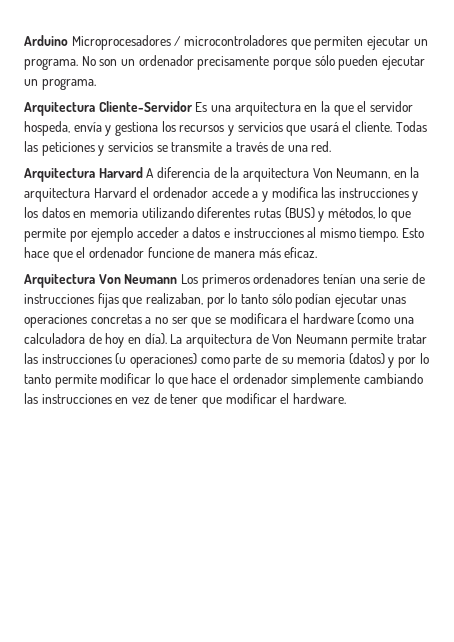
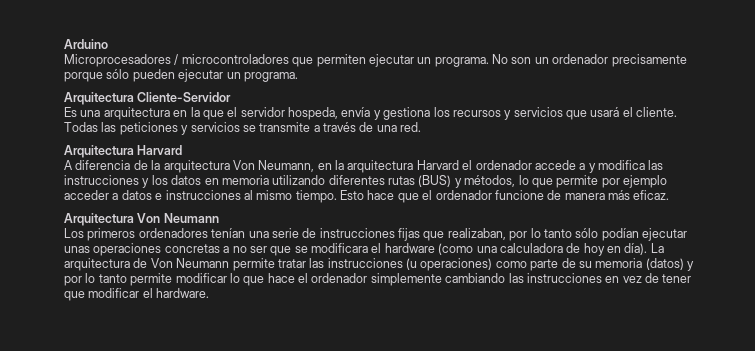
- Arduino Microprocesadores / microcontroladores que permiten ejecutar un programa.
+ Arduino
+ Microprocesadores / microcontroladores que permiten ejecutar un programa.
- Arquitectura Cliente-Servidor Es una arquitectura en la que el servidor hospeda, envía y gestiona los recursos y servicios que usará el cliente.
+ Arquitectura Cliente-Servidor
+ Es una arquitectura en la que el servidor hospeda, envía y gestiona los recursos y servicios que usará el cliente.
- Arquitectura Harvard A diferencia de la arquitectura Von Neumann, en la arquitectura Harvard el ordenador accede a y modifica las instrucciones y los datos en memoria utilizando diferentes rutas (BUS) y métodos, lo que permite por ejemplo acceder a datos e instrucciones al mismo tiempo.
+ Arquitectura Harvard
+ A diferencia de la arquitectura Von Neumann, en la arquitectura Harvard el ordenador accede a y modifica las instrucciones y los datos en memoria utilizando diferentes rutas (BUS) y métodos, lo que permite por ejemplo acceder a datos e instrucciones al mismo tiempo.
- Arquitectura Von Neumann Los primeros ordenadores tenían una serie de instrucciones fijas que realizaban, por lo tanto sólo podían ejecutar unas operaciones concretas a no ser que se modificara el hardware (como una calculadora de hoy en día).
+ Arquitectura Von Neumann
+ Los primeros ordenadores tenían una serie de instrucciones fijas que realizaban, por lo tanto sólo podían ejecutar unas operaciones concretas a no ser que se modificara el hardware (como una calculadora de hoy en día).

